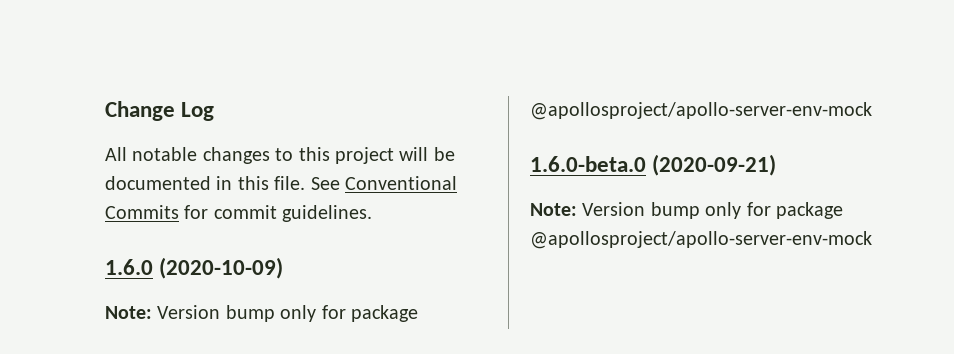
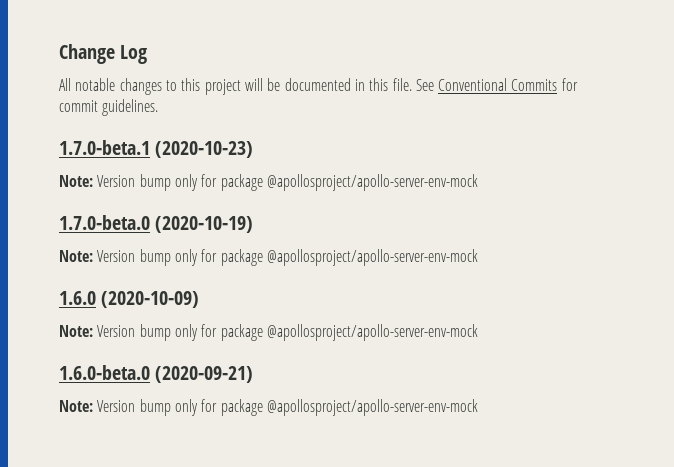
+ 1.7.0-beta.1 (2020-10-23)
+ Note: Version bump only for package @apollosproject/apollo-server-env-mock
+ 1.7.0-beta.0 (2020-10-19)
+ Note: Version bump only for package @apollosproject/apollo-server-env-mock

